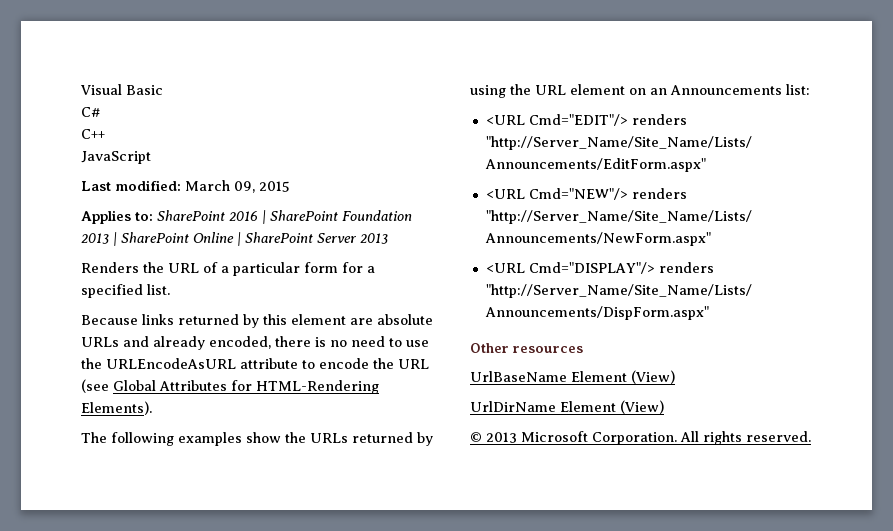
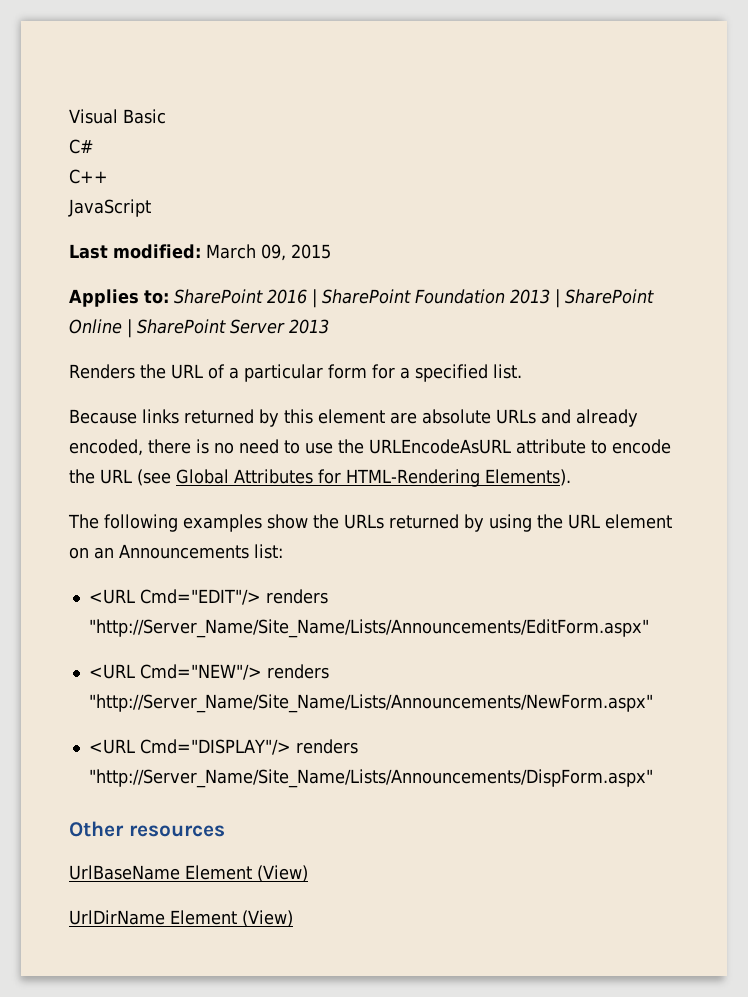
- © 2013 Microsoft Corporation. All rights reserved.

